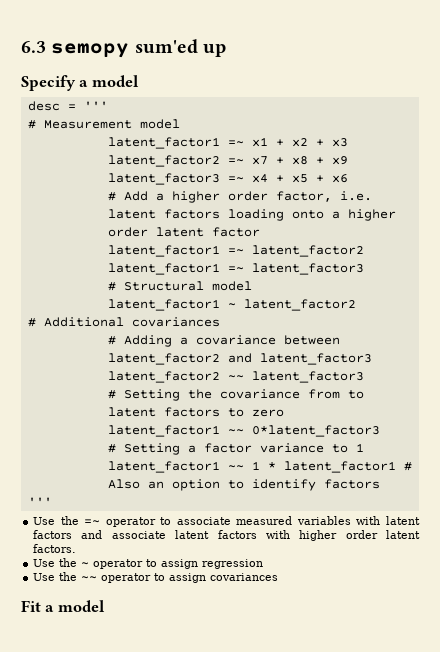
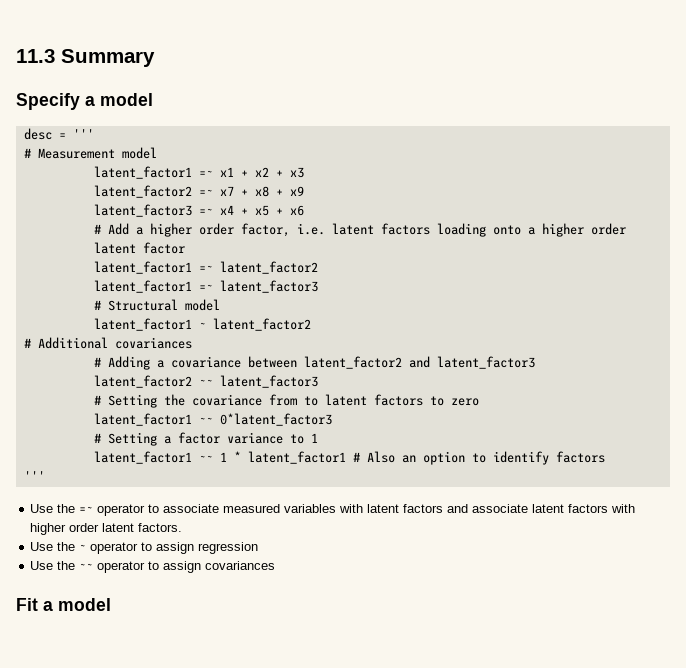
- 6.3 semopy sum'ed up
+ 11.3 Summary

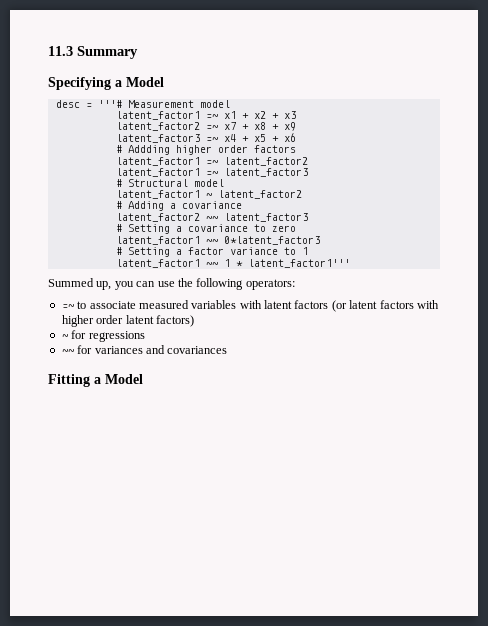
- Specify a model
+ Specifying a Model
- desc = '''
- # Measurement model
+ desc = '''# Measurement model
- # Add a higher order factor, i.e. latent factors loading onto a higher order latent factor
+ # Addding higher order factors
- # Additional covariances
- # Adding a covariance between latent_factor2 and latent_factor3
+ # Adding a covariance
- # Setting the covariance from to latent factors to zero
+ # Setting a covariance to zero
- latent_factor1 ~~ 1 * latent_factor1 # Also an option to identify factors
- '''
- Use the =~ operator to associate measured variables with latent factors and associate latent factors with higher order latent factors.
- Use the ~ operator to assign regression
- Use the ~~ operator to assign covariances
- Fit a model
+ latent_factor1 ~~ 1 * latent_factor1'''
+ Summed up, you can use the following operators:
+ =~ to associate measured variables with latent factors (or latent factors with higher order latent factors)
+ ~ for regressions
+ ~~ for variances and covariances
+ Fitting a Model

